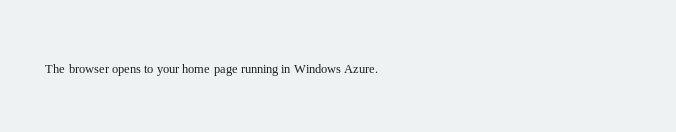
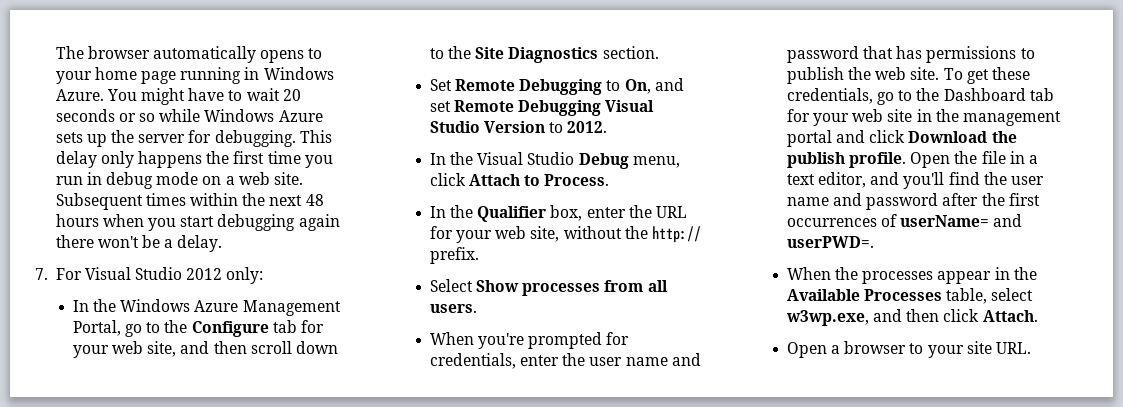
- The browser opens to your home page running in Windows Azure.
+ The browser automatically opens to your home page running in Windows Azure.
+ You might have to wait 20 seconds or so while Windows Azure sets up the server for debugging. This delay only happens the first time you run in debug mode on a web site. Subsequent times within the next 48 hours when you start debugging again there won't be a delay.
+ 7. For Visual Studio 2012 only:
+ In the Windows Azure Management Portal, go to the Configure tab for your web site, and then scroll down to the Site Diagnostics section.
+ Set Remote Debugging to On, and set Remote Debugging Visual Studio Version to 2012.
+ In the Visual Studio Debug menu, click Attach to Process.
+ In the Qualifier box, enter the URL for your web site, without the http:// prefix.
+ Select Show processes from all users.
+ When you're prompted for credentials, enter the user name and password that has permissions to publish the web site. To get these credentials, go to the Dashboard tab for your web site in the management portal and click Download the publish profile. Open the file in a text editor, and you'll find the user name and password after the first occurrences of userName= and userPWD=.
+ When the processes appear in the Available Processes table, select w3wp.exe, and then click Attach.
+ Open a browser to your site URL.

